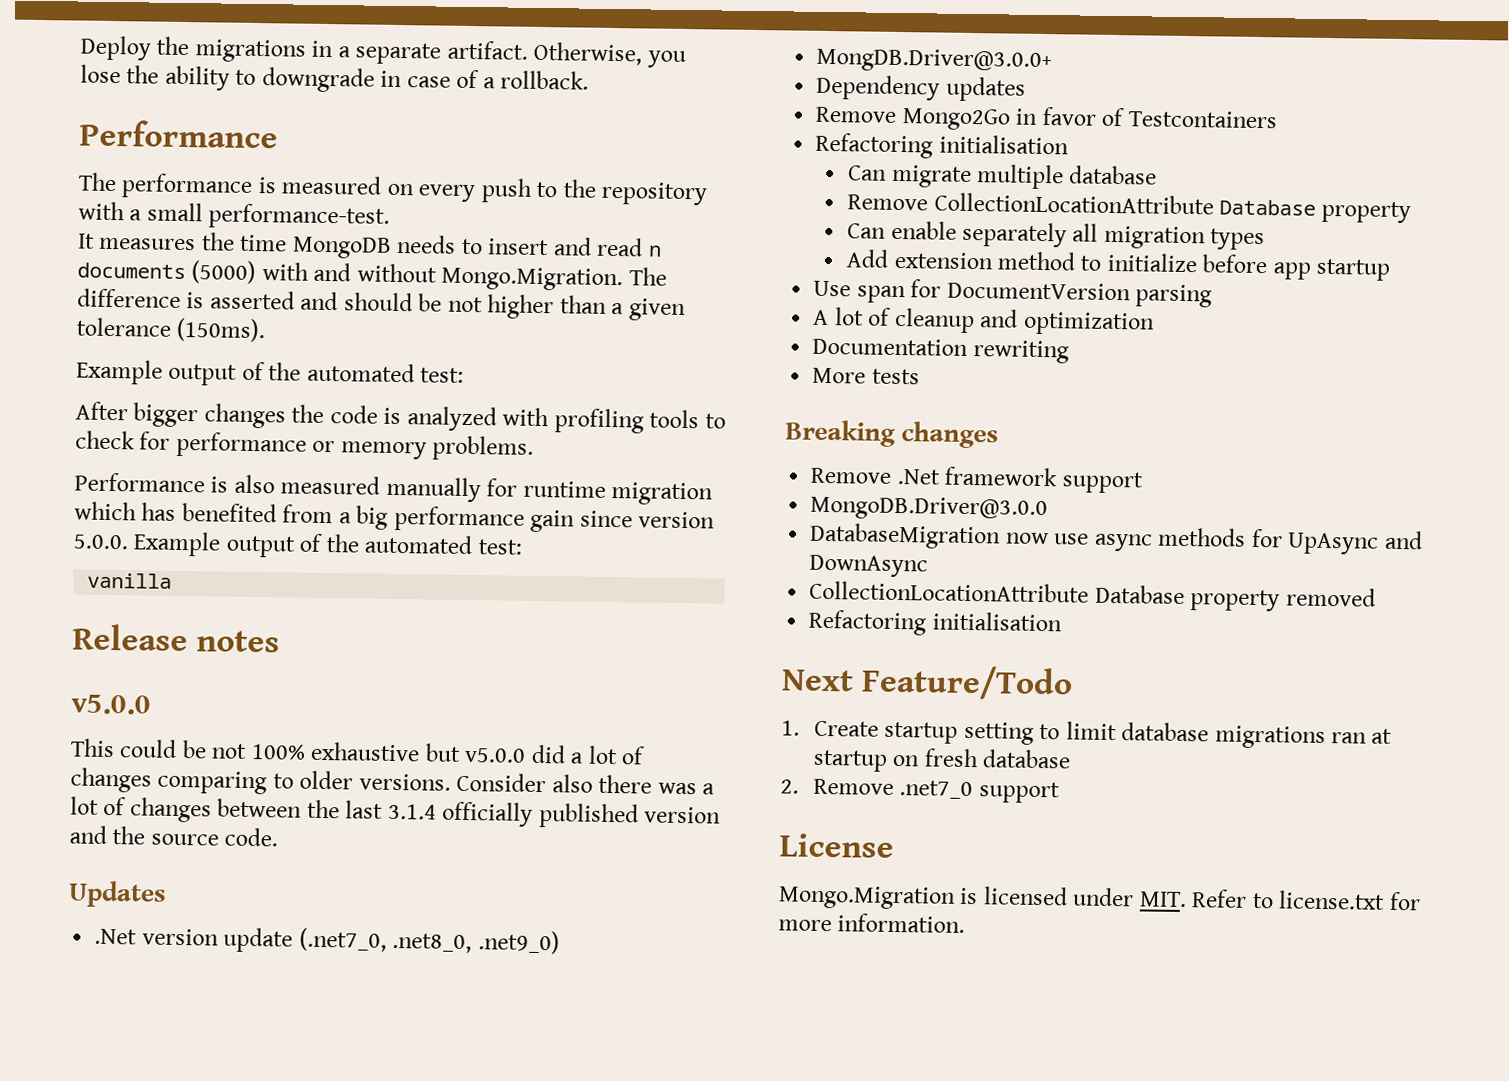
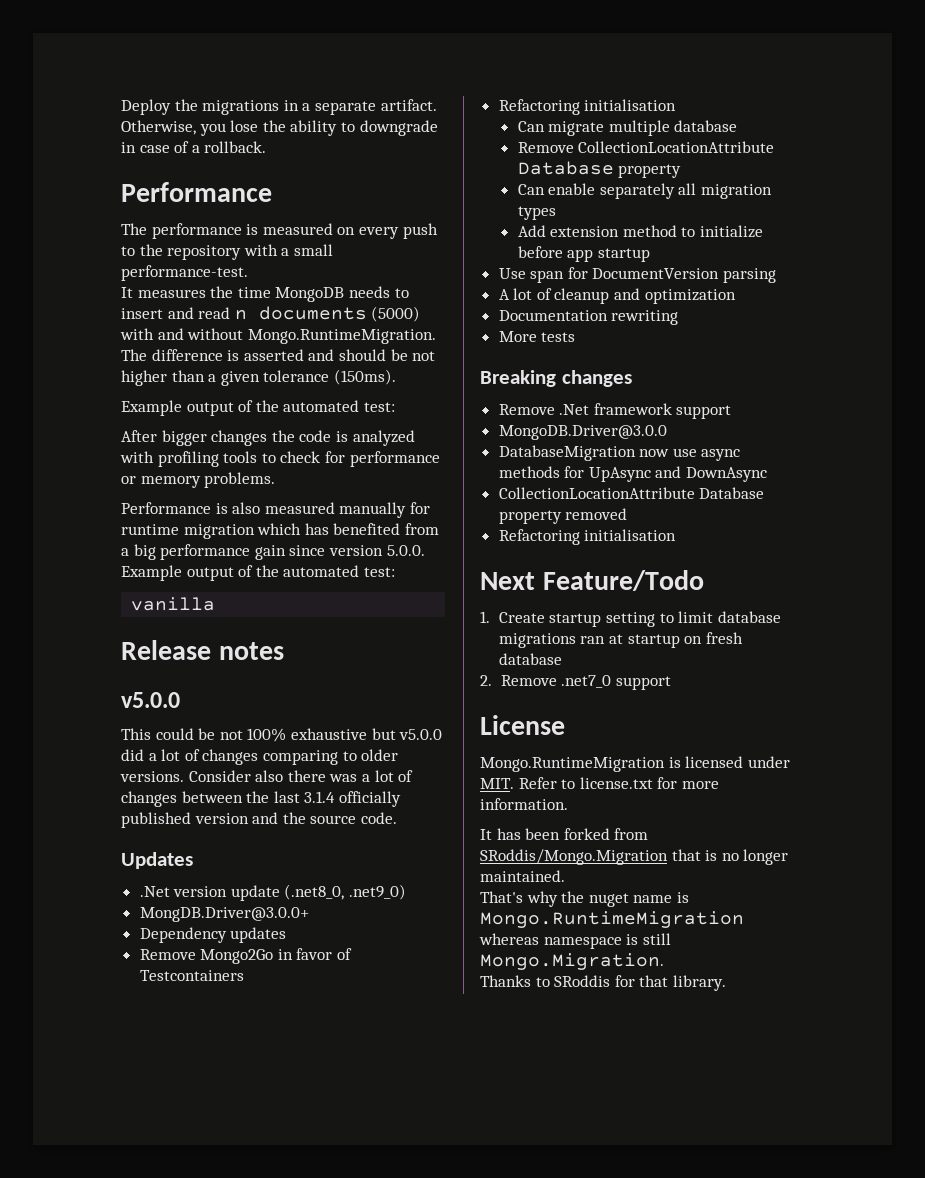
- It measures the time MongoDB needs to insert and read n documents (5000) with and without Mongo.Migration. The difference is asserted and should be not higher than a given tolerance (150ms).
+ It measures the time MongoDB needs to insert and read n documents (5000) with and without Mongo.RuntimeMigration. The difference is asserted and should be not higher than a given tolerance (150ms).
- .Net version update (.net7_0, .net8_0, .net9_0)
+ .Net version update (.net8_0, .net9_0)
- Mongo.Migration is licensed under MIT. Refer to license.txt for more information.
+ Mongo.RuntimeMigration is licensed under MIT. Refer to license.txt for more information.
+ It has been forked from SRoddis/Mongo.Migration that is no longer maintained.
+ That's why the nuget name is Mongo.RuntimeMigration whereas namespace is still Mongo.Migration.
+ Thanks to SRoddis for that library.

